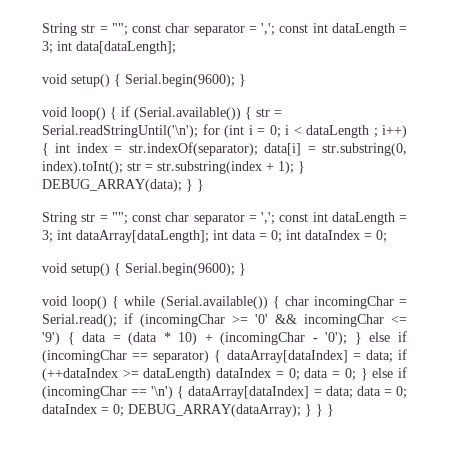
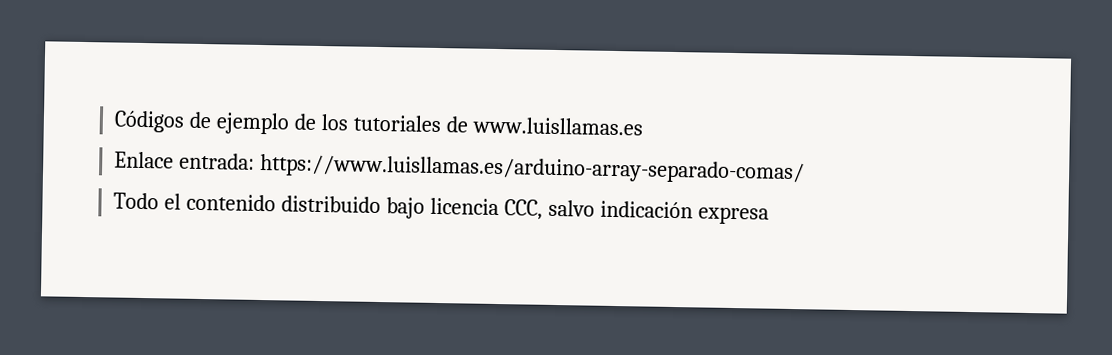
- String str = ""; const char separator = ','; const int dataLength = 3; int data[dataLength];
- void setup() { Serial.begin(9600); }
- void loop() { if (Serial.available()) { str = Serial.readStringUntil('\n'); for (int i = 0; i < dataLength ; i++) { int index = str.indexOf(separator); data[i] = str.substring(0, index).toInt(); str = str.substring(index + 1); } DEBUG_ARRAY(data); } }
- String str = ""; const char separator = ','; const int dataLength = 3; int dataArray[dataLength]; int data = 0; int dataIndex = 0;
- void setup() { Serial.begin(9600); }
- void loop() { while (Serial.available()) { char incomingChar = Serial.read(); if (incomingChar >= '0' && incomingChar <= '9') { data = (data * 10) + (incomingChar - '0'); } else if (incomingChar == separator) { dataArray[dataIndex] = data; if (++dataIndex >= dataLength) dataIndex = 0; data = 0; } else if (incomingChar == '\n') { dataArray[dataIndex] = data; data = 0; dataIndex = 0; DEBUG_ARRAY(dataArray); } } }
+ Códigos de ejemplo de los tutoriales de www.luisllamas.es
+ Enlace entrada: https://www.luisllamas.es/arduino-array-separado-comas/
+ Todo el contenido distribuido bajo licencia CCC, salvo indicación expresa

